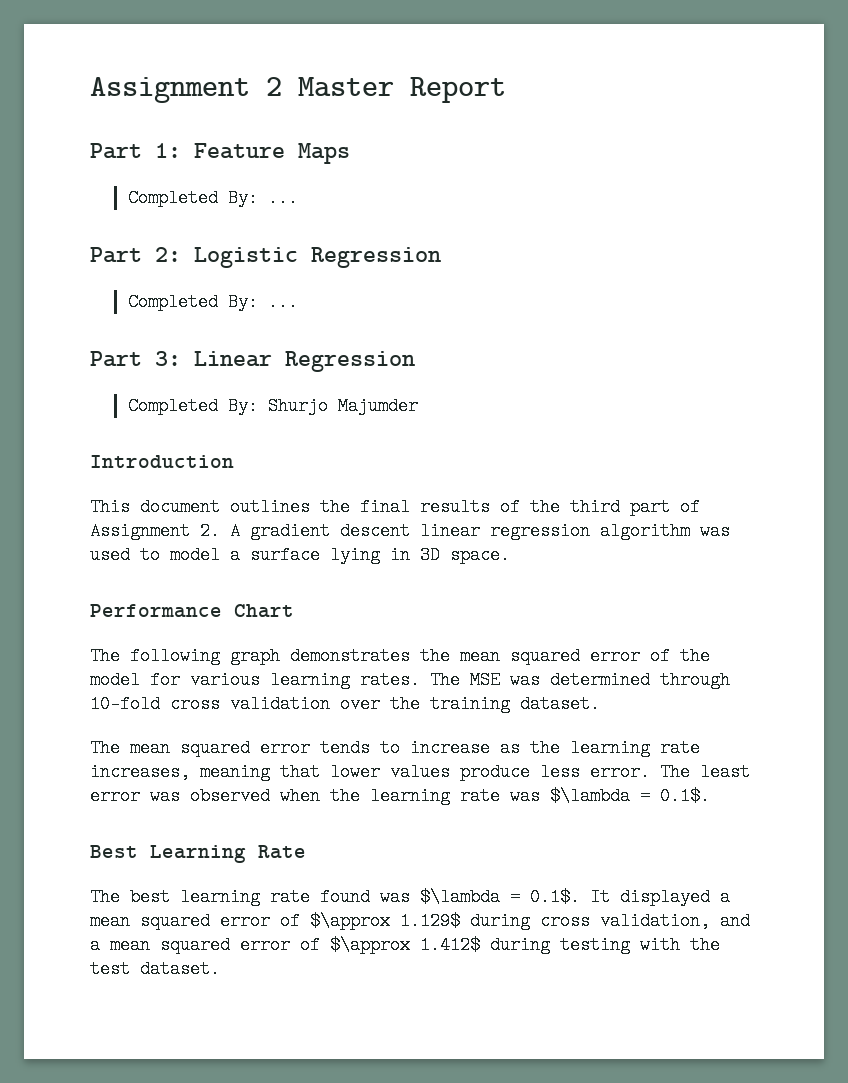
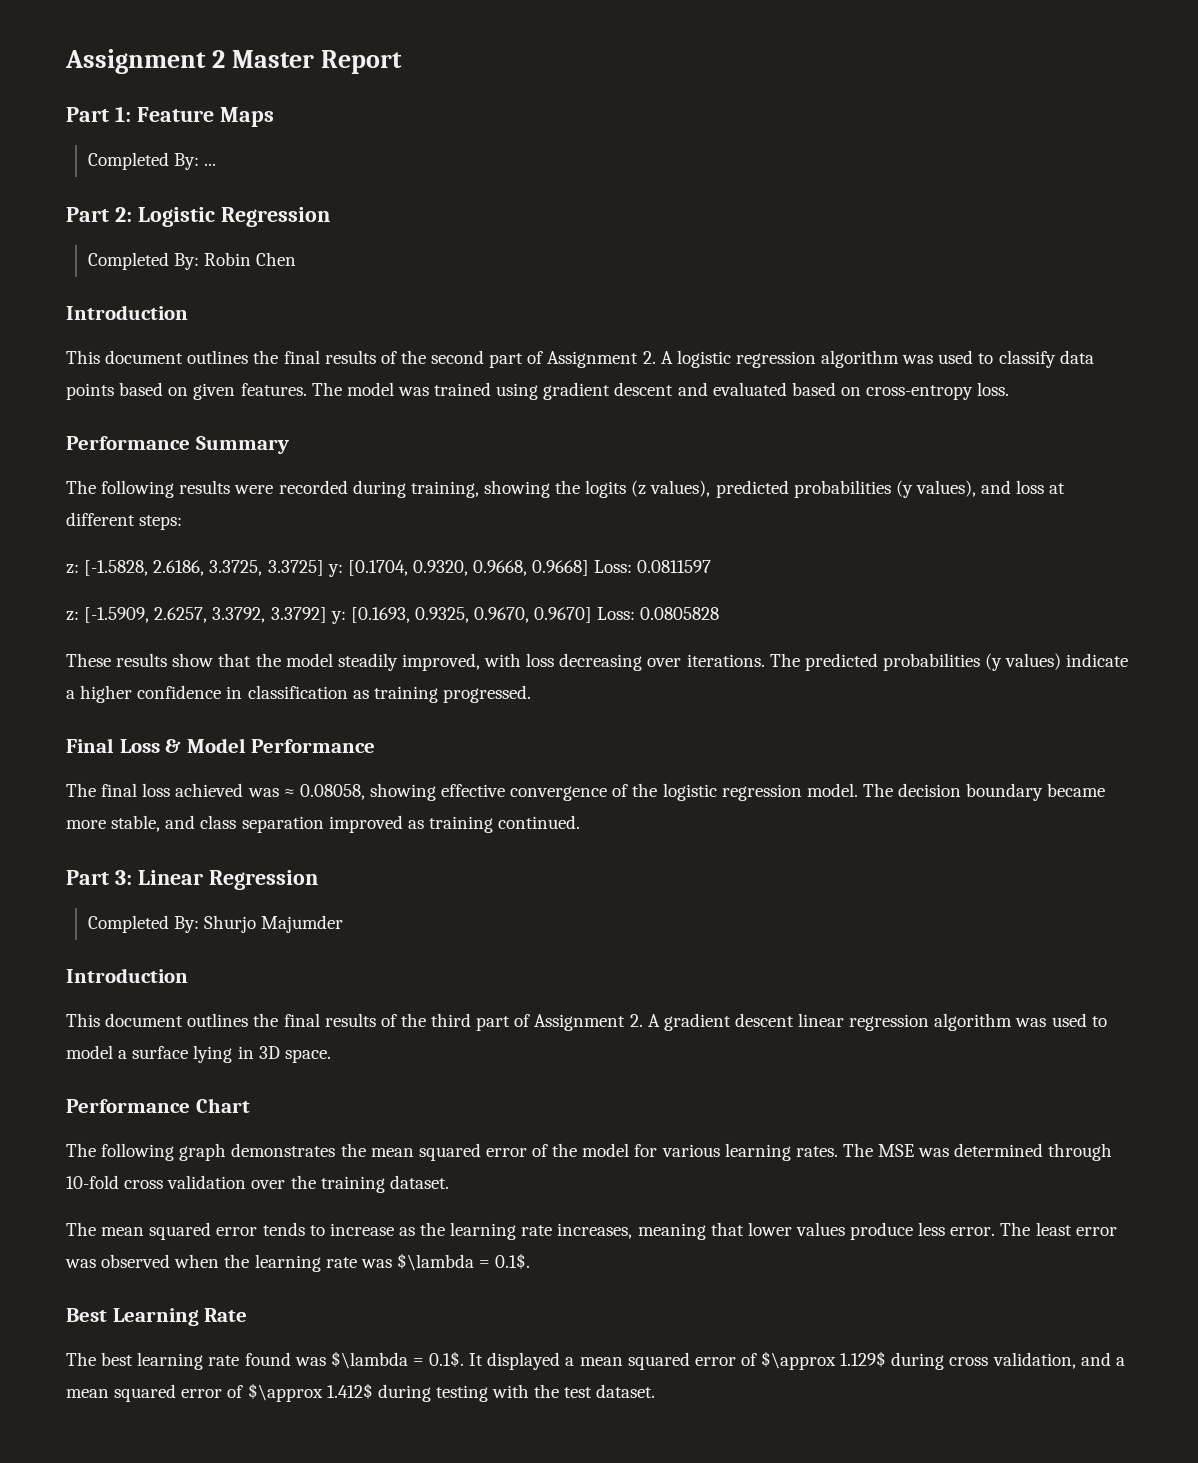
  Part 2: Logistic Regression
- Completed By: ...
+ Completed By: Robin Chen
+ Introduction
+ This document outlines the final results of the second part of Assignment 2. A logistic regression algorithm was used to classify data points based on given features. The model was trained using gradient descent and evaluated based on cross-entropy loss.
+ Performance Summary
+ The following results were recorded during training, showing the logits (z values), predicted probabilities (y values), and loss at different steps:
+ z: [-1.5828, 2.6186, 3.3725, 3.3725] y: [0.1704, 0.9320, 0.9668, 0.9668] Loss: 0.0811597
+ z: [-1.5909, 2.6257, 3.3792, 3.3792] y: [0.1693, 0.9325, 0.9670, 0.9670] Loss: 0.0805828
+ These results show that the model steadily improved, with loss decreasing over iterations. The predicted probabilities (y values) indicate a higher confidence in classification as training progressed.
+ Final Loss & Model Performance
+ The final loss achieved was ≈ 0.08058, showing effective convergence of the logistic regression model. The decision boundary became more stable, and class separation improved as training continued.

